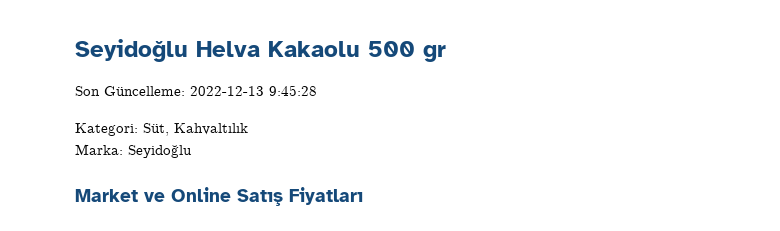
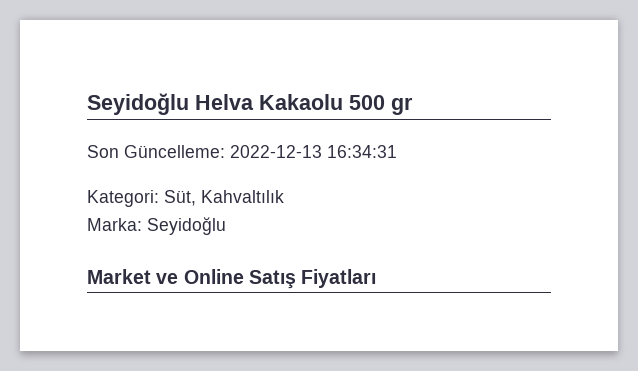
- Son Güncelleme: 2022-12-13 9:45:28
+ Son Güncelleme: 2022-12-13 16:34:31

